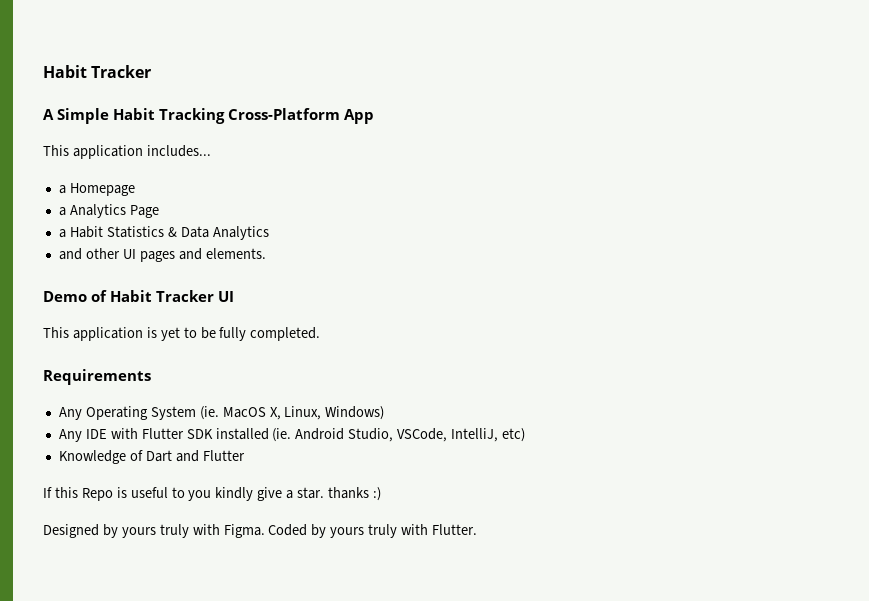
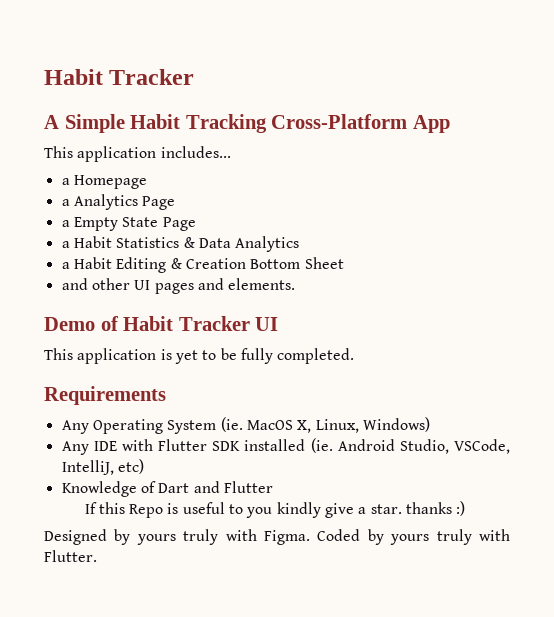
+ a Empty State Page
+ a Habit Editing & Creation Bottom Sheet

